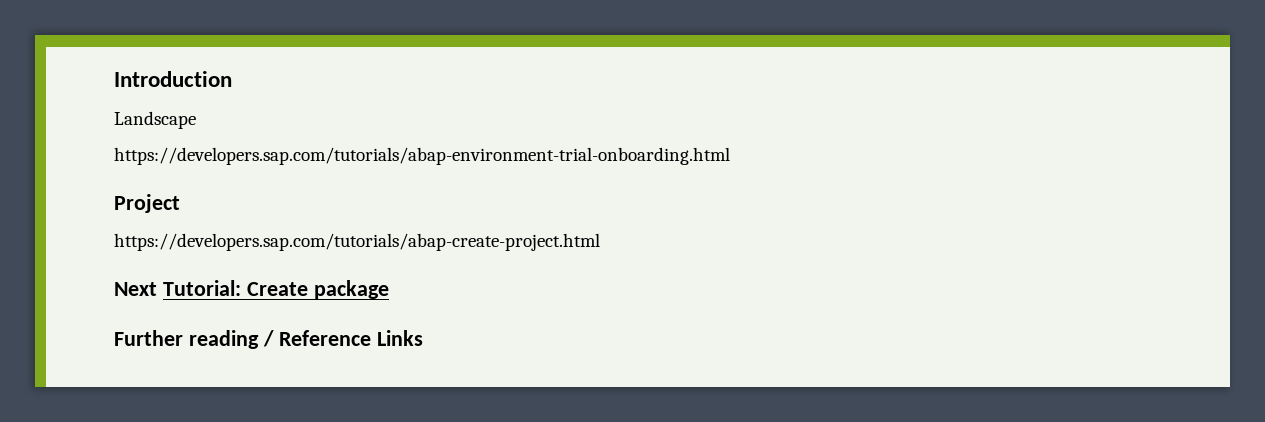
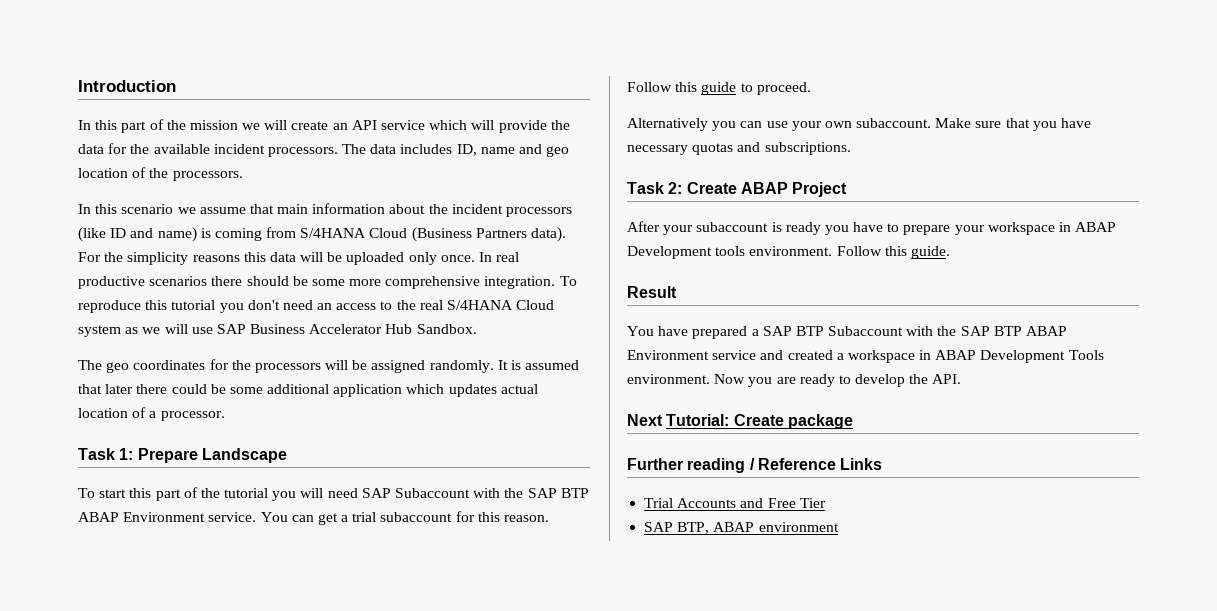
- Landscape
- https://developers.sap.com/tutorials/abap-environment-trial-onboarding.html
- Project
- https://developers.sap.com/tutorials/abap-create-project.html
+ In this part of the mission we will create an API service which will provide the data for the available incident processors. The data includes ID, name and geo location of the processors.
+ In this scenario we assume that main information about the incident processors (like ID and name) is coming from S/4HANA Cloud (Business Partners data). For the simplicity reasons this data will be uploaded only once. In real productive scenarios there should be some more comprehensive integration. To reproduce this tutorial you don't need an access to the real S/4HANA Cloud system as we will use SAP Business Accelerator Hub Sandbox.
+ The geo coordinates for the processors will be assigned randomly. It is assumed that later there could be some additional application which updates actual location of a processor.
+ Task 1: Prepare Landscape
+ To start this part of the tutorial you will need SAP Subaccount with the SAP BTP ABAP Environment service. You can get a trial subaccount for this reason. Follow this guide to proceed.
+ Alternatively you can use your own subaccount. Make sure that you have necessary quotas and subscriptions.
+ Task 2: Create ABAP Project
+ After your subaccount is ready you have to prepare your workspace in ABAP Development tools environment. Follow this guide.
+ Result
+ You have prepared a SAP BTP Subaccount with the SAP BTP ABAP Environment service and created a workspace in ABAP Development Tools environment. Now you are ready to develop the API.
+ Trial Accounts and Free Tier
+ SAP BTP, ABAP environment

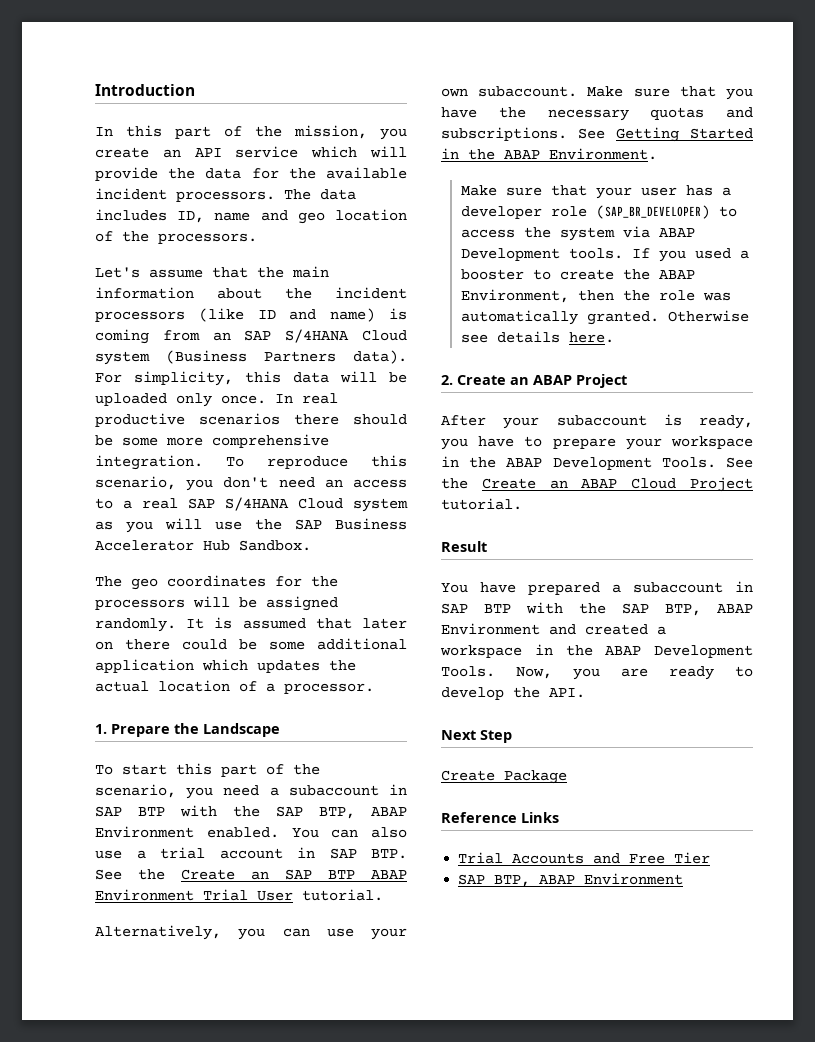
- In this part of the mission we will create an API service which will provide the data for the available incident processors.
+ In this part of the mission, you create an API service which will provide the data for the available incident processors.
- In this scenario we assume that main information about the incident processors (like ID and name) is coming from S/4HANA Cloud (Business Partners data).
+ Let's assume that the main information about the incident processors (like ID and name) is coming from an SAP S/4HANA Cloud system (Business Partners data).
- For the simplicity reasons this data will be uploaded only once.
+ For simplicity, this data will be uploaded only once.
- To reproduce this tutorial you don't need an access to the real S/4HANA Cloud system as we will use SAP Business Accelerator Hub Sandbox.
+ To reproduce this scenario, you don't need an access to a real SAP S/4HANA Cloud system as you will use the SAP Business Accelerator Hub Sandbox.
- It is assumed that later there could be some additional application which updates actual location of a processor.
+ It is assumed that later on there could be some additional application which updates the actual location of a processor.
- Task 1: Prepare Landscape
+ 1. Prepare the Landscape
- To start this part of the tutorial you will need SAP Subaccount with the SAP BTP ABAP Environment service. You can get a trial subaccount for this reason. Follow this guide to proceed.
- Alternatively you can use your own subaccount.
+ To start this part of the scenario, you need a subaccount in SAP BTP with the SAP BTP, ABAP Environment enabled. You can also use a trial account in SAP BTP. See the Create an SAP BTP ABAP Environment Trial User tutorial.
+ Alternatively, you can use your own subaccount.
- Make sure that you have necessary quotas and subscriptions.
- Task 2: Create ABAP Project
+ Make sure that you have the necessary quotas and subscriptions. See Getting Started in the ABAP Environment.
+ Make sure that your user has a developer role (SAP_BR_DEVELOPER) to access the system via ABAP Development tools. If you used a booster to create the ABAP Environment, then the role was automatically granted. Otherwise see details here.
+ 2. Create an ABAP Project
- After your subaccount is ready you have to prepare your workspace in ABAP Development tools environment. Follow this guide.
+ After your subaccount is ready, you have to prepare your workspace in the ABAP Development Tools. See the Create an ABAP Cloud Project tutorial.
- You have prepared a SAP BTP Subaccount with the SAP BTP ABAP Environment service and created a workspace in ABAP Development Tools environment. Now you are ready to develop the API.
+ You have prepared a subaccount in SAP BTP with the SAP BTP, ABAP Environment and created a workspace in the ABAP Development Tools. Now, you are ready to develop the API.
- Next Tutorial: Create package
- Further reading / Reference Links
+ Next Step
+ Create Package
+ Reference Links
  Trial Accounts and Free Tier
- SAP BTP, ABAP environment
+ SAP BTP, ABAP Environment

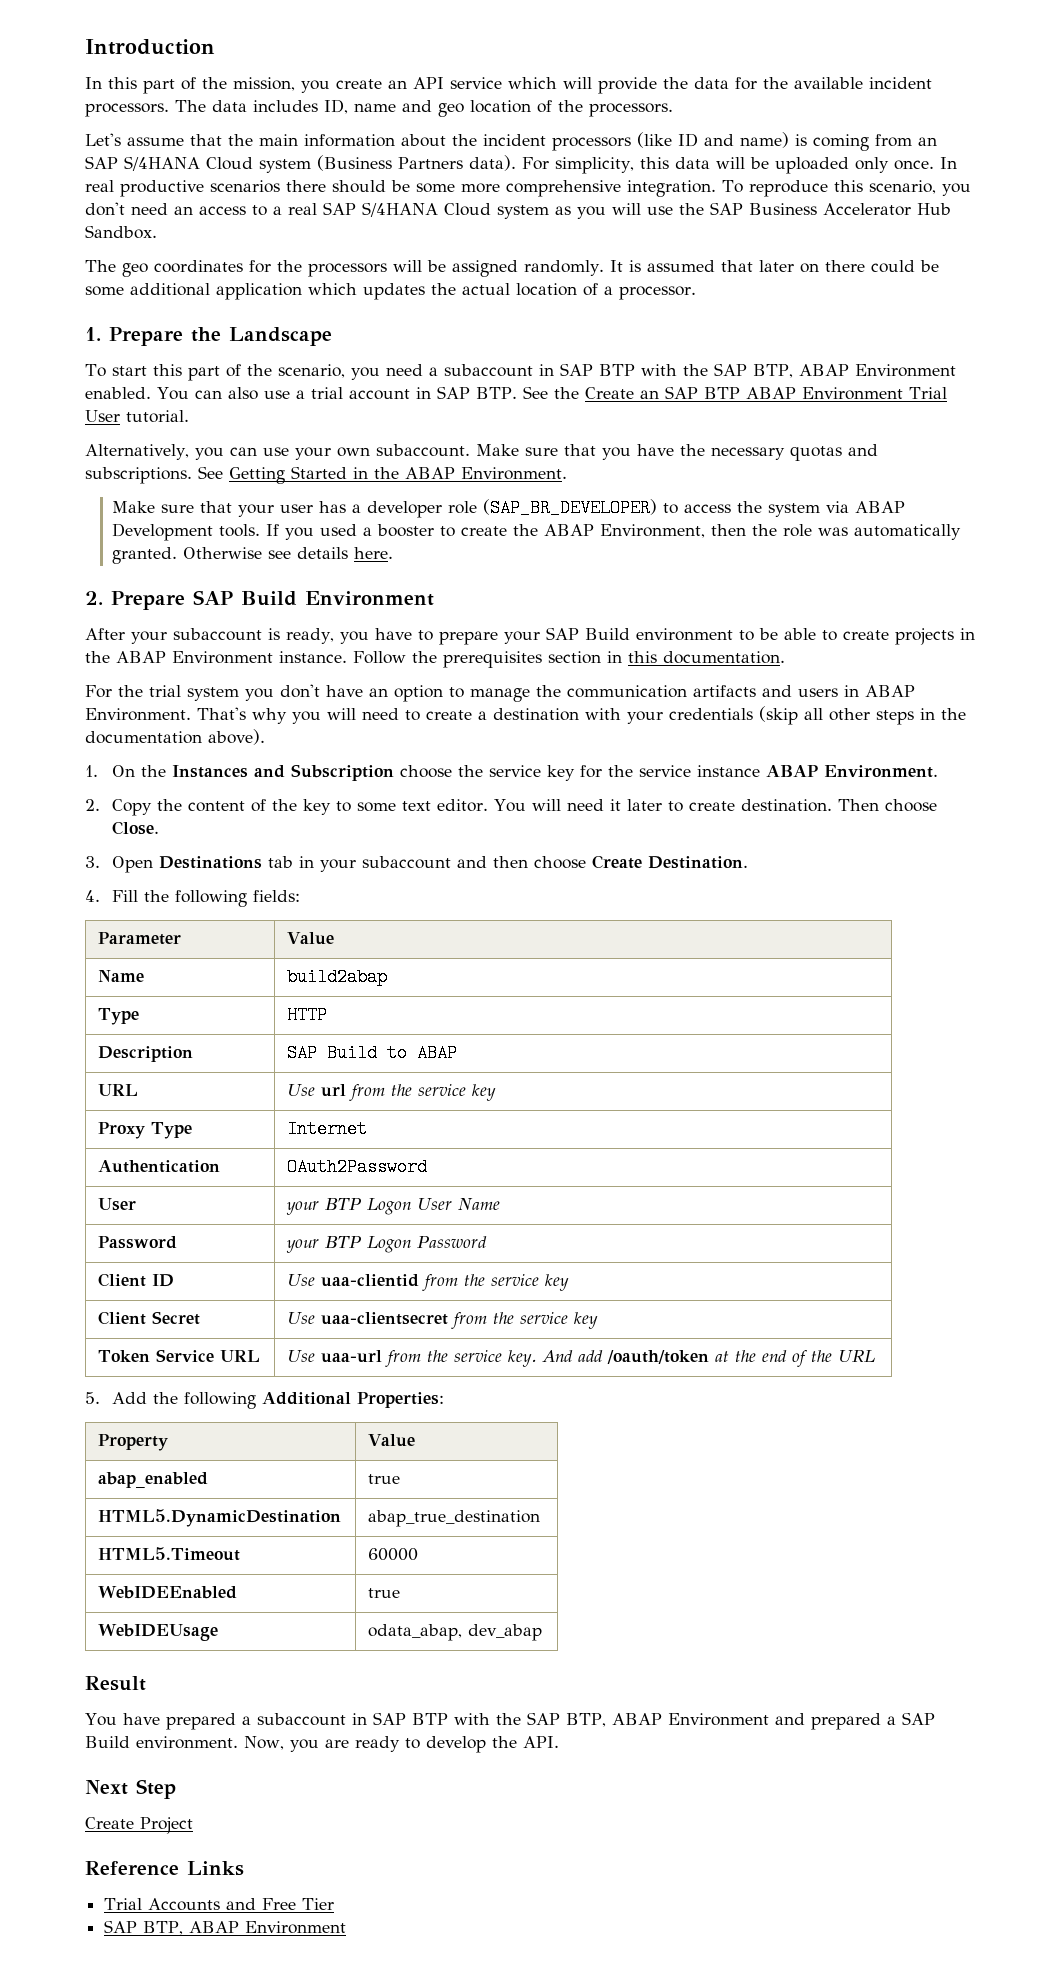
- 2. Create an ABAP Project
+ 2. Prepare SAP Build Environment
- After your subaccount is ready, you have to prepare your workspace in the ABAP Development Tools. See the Create an ABAP Cloud Project tutorial.
+ After your subaccount is ready, you have to prepare your SAP Build environment to be able to create projects in the ABAP Environment instance. Follow the prerequisites section in this documentation.
+ For the trial system you don't have an option to manage the communication artifacts and users in ABAP Environment. That's why you will need to create a destination with your credentials (skip all other steps in the documentation above).
+ 1. On the Instances and Subscription choose the service key for the service instance ABAP Environment.
+ 2. Copy the content of the key to some text editor. You will need it later to create destination. Then choose Close.
+ 3. Open Destinations tab in your subaccount and then choose Create Destination.
+ 4. Fill the following fields:
+ Parameter | Value
+ Name | build2abap
+ Type | HTTP
+ Description | SAP Build to ABAP
+ URL | Use url from the service key
+ Proxy Type | Internet
+ Authentication | OAuth2Password
+ User | your BTP Logon User Name
+ Password | your BTP Logon Password
+ Client ID | Use uaa-clientid from the service key
+ Client Secret | Use uaa-clientsecret from the service key
+ Token Service URL | Use uaa-url from the service key. And add /oauth/token at the end of the URL
+ 5. Add the following Additional Properties:
+ Property | Value
+ abap_enabled | true
+ HTML5.DynamicDestination | abap_true_destination
+ HTML5.Timeout | 60000
+ WebIDEEnabled | true
+ WebIDEUsage | odata_abap, dev_abap
- You have prepared a subaccount in SAP BTP with the SAP BTP, ABAP Environment and created a workspace in the ABAP Development Tools.
+ You have prepared a subaccount in SAP BTP with the SAP BTP, ABAP Environment and prepared a SAP Build environment.
- Create Package
+ Create Project

